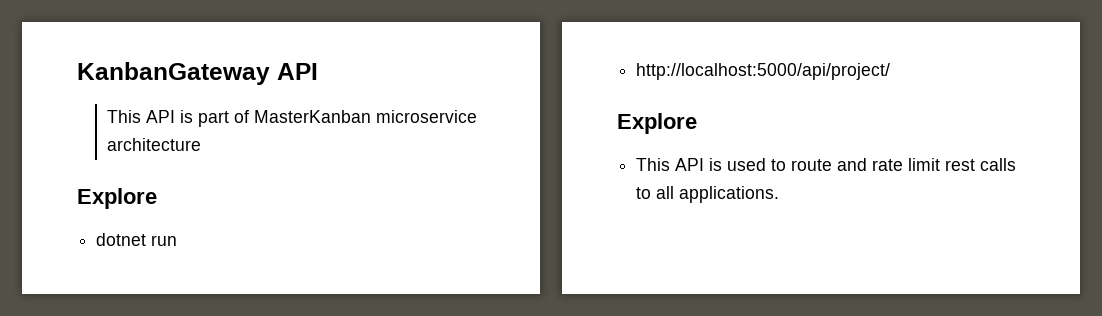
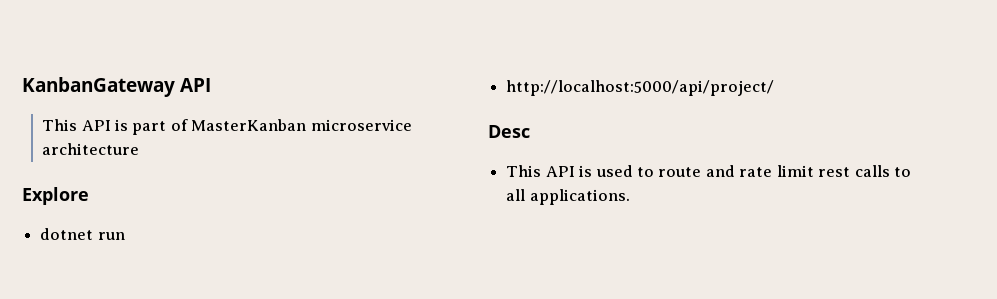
  http://localhost:5000/api/project/
- Explore
+ Desc

